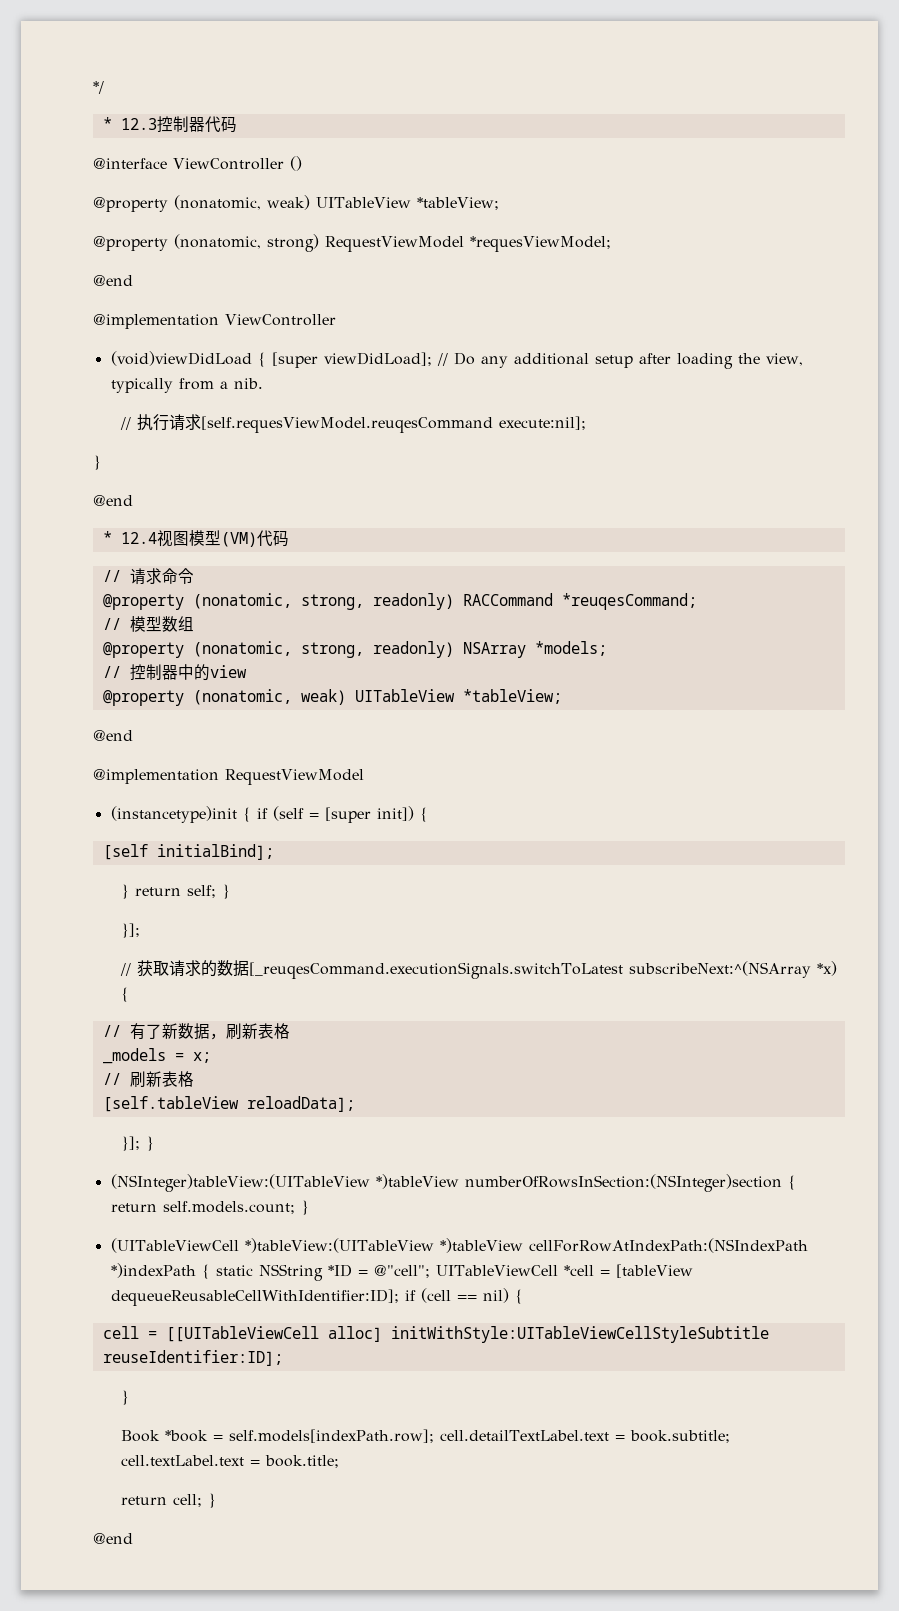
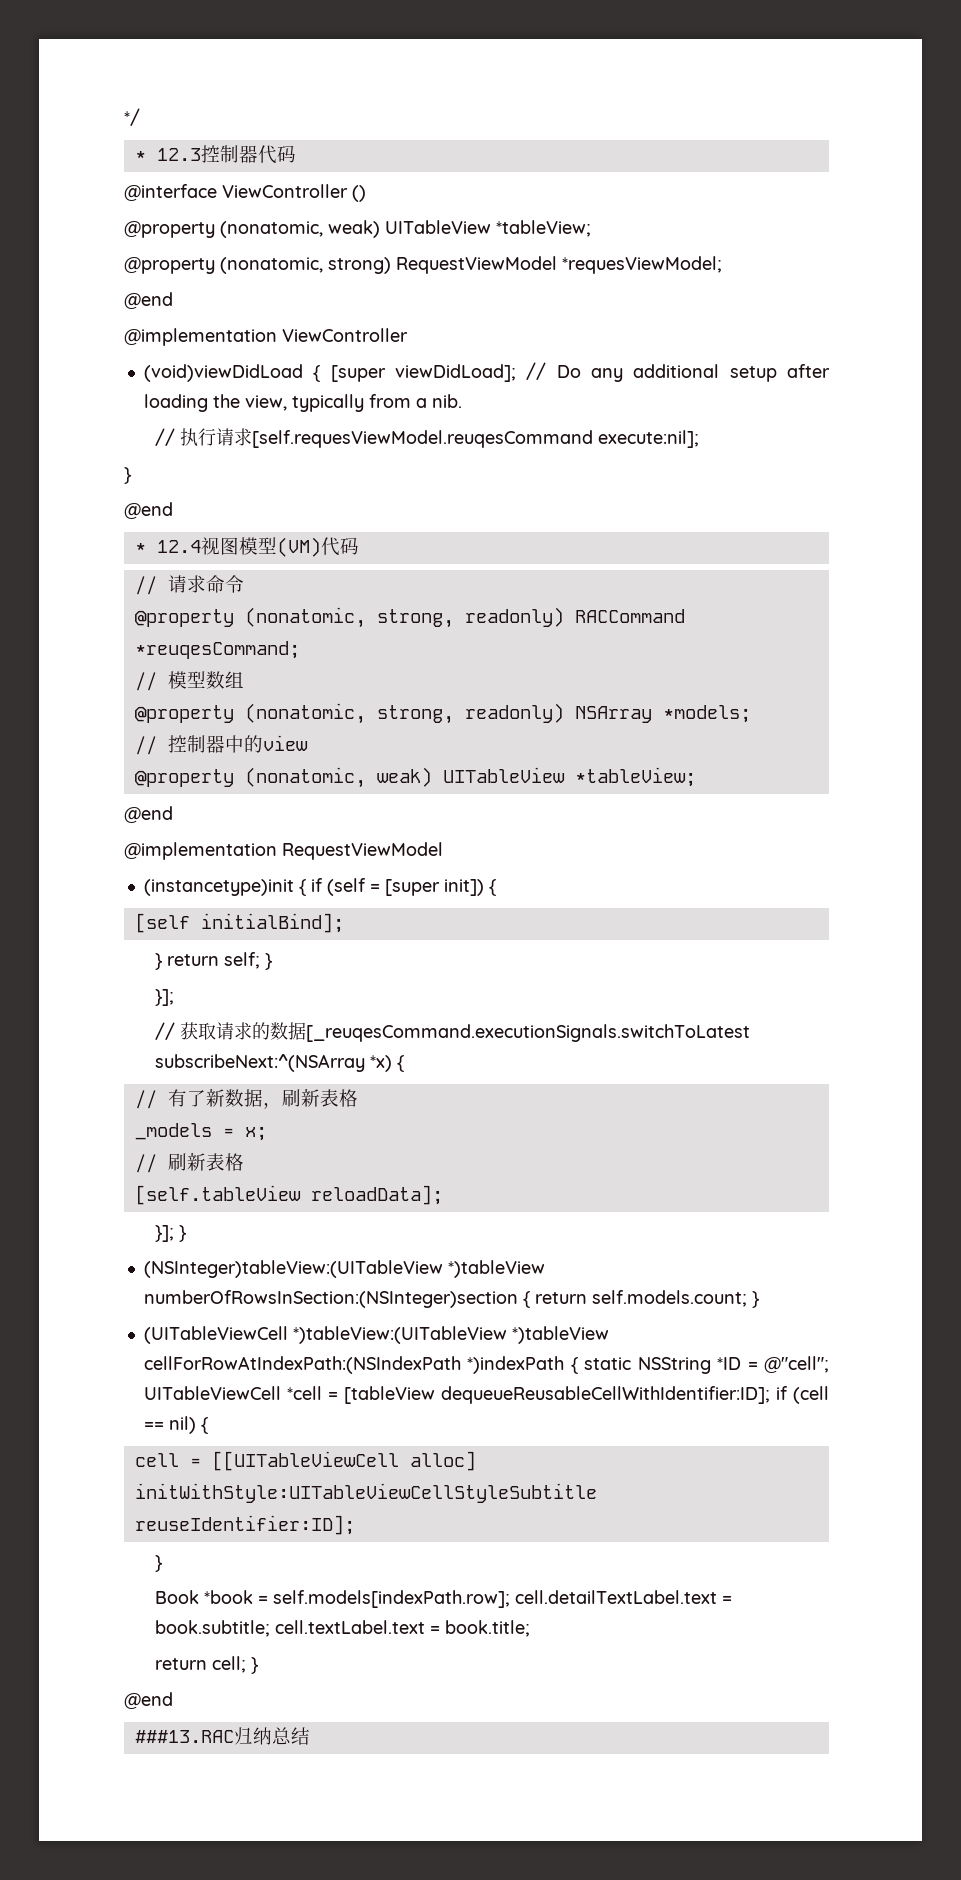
+ ###13.RAC归纳总结

